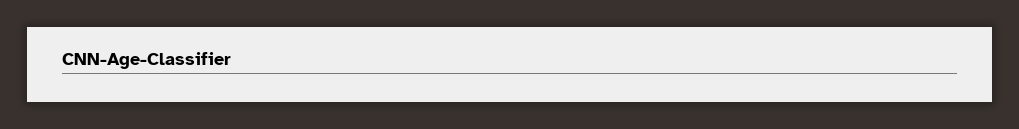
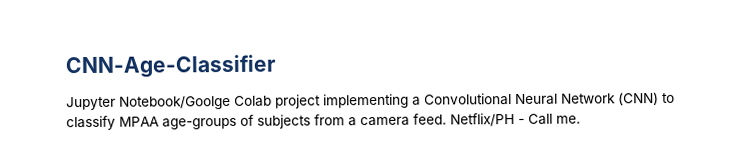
+ Jupyter Notebook/Goolge Colab project implementing a Convolutional Neural Network (CNN) to classify MPAA age-groups of subjects from a camera feed. Netflix/PH - Call me.

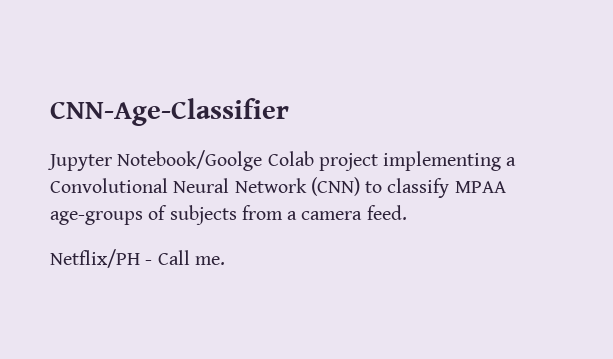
- Jupyter Notebook/Goolge Colab project implementing a Convolutional Neural Network (CNN) to classify MPAA age-groups of subjects from a camera feed. Netflix/PH - Call me.
+ Jupyter Notebook/Goolge Colab project implementing a Convolutional Neural Network (CNN) to classify MPAA age-groups of subjects from a camera feed.
+ Netflix/PH - Call me.

